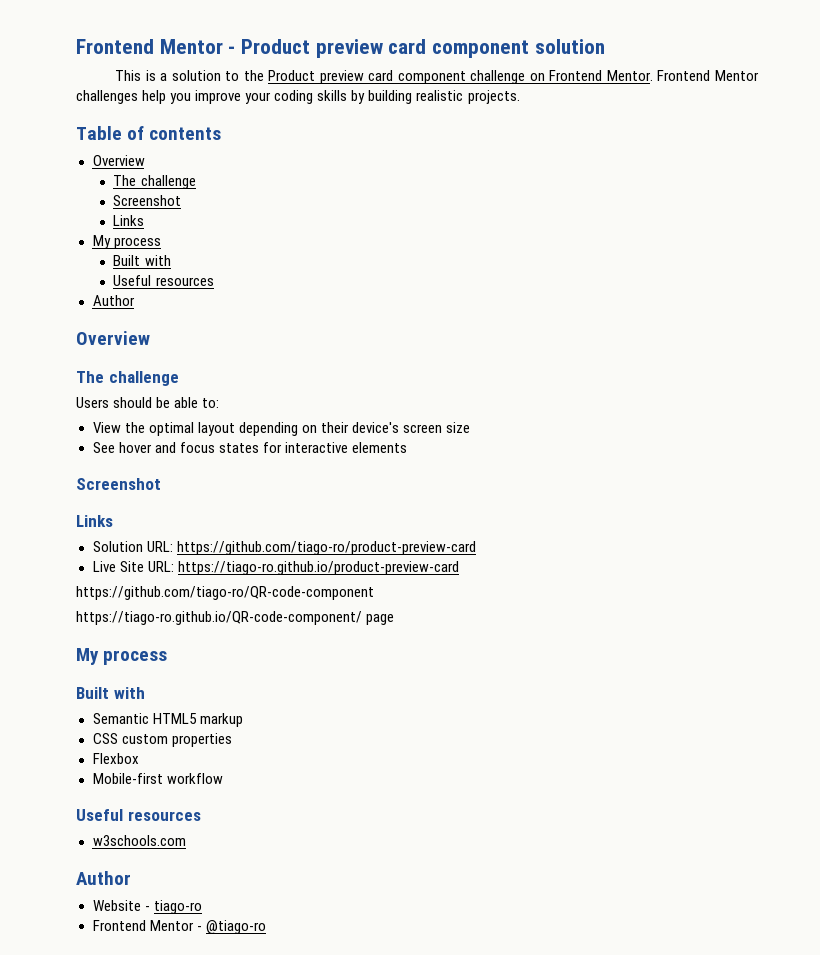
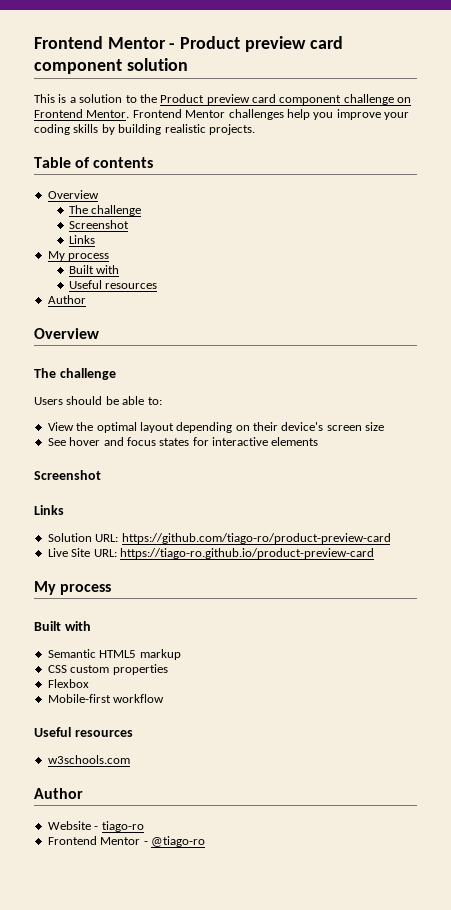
- https://github.com/tiago-ro/QR-code-component
- https://tiago-ro.github.io/QR-code-component/ page

